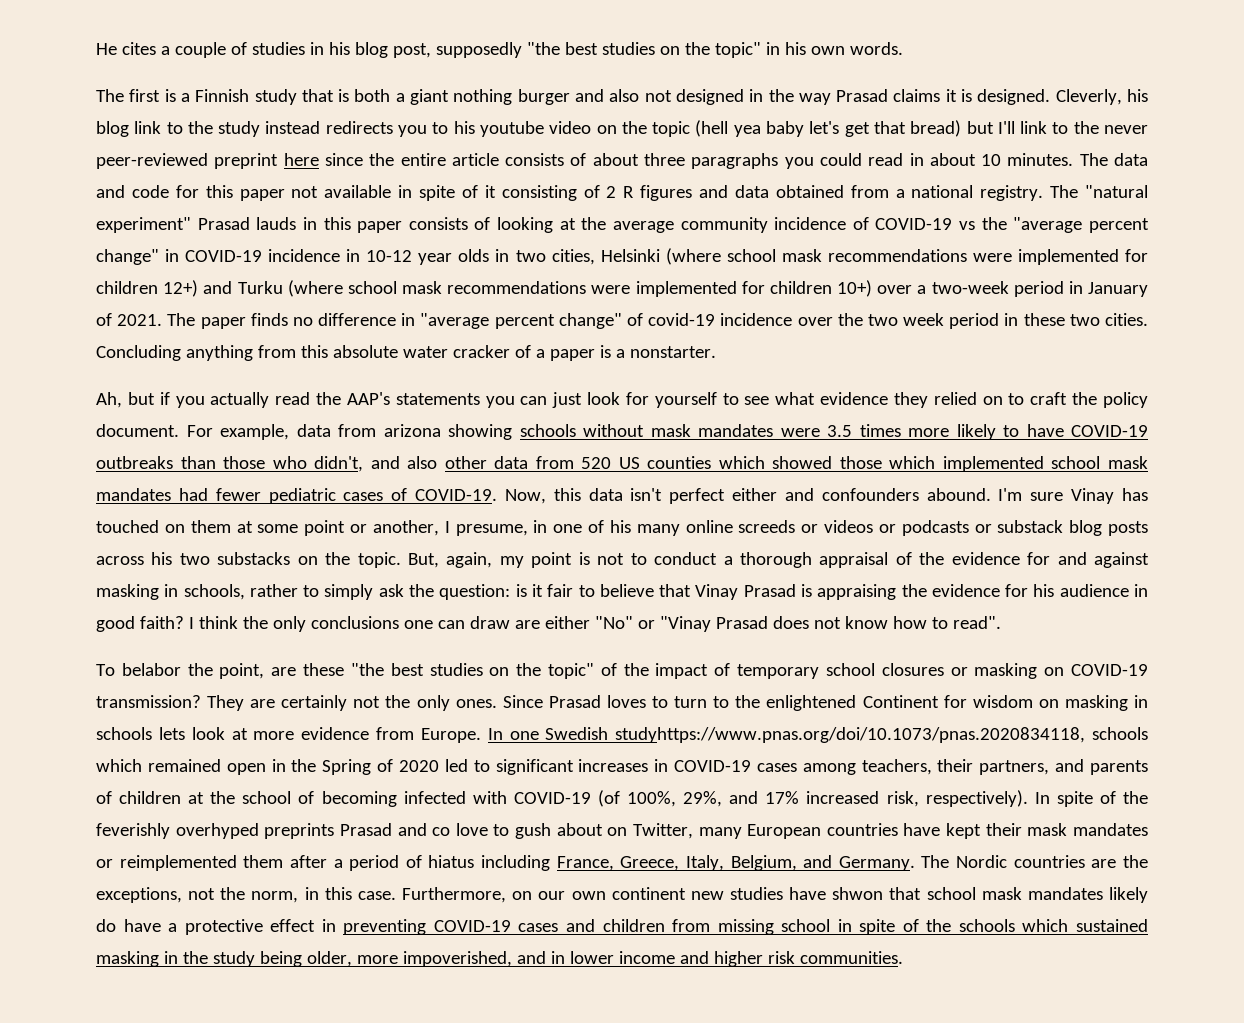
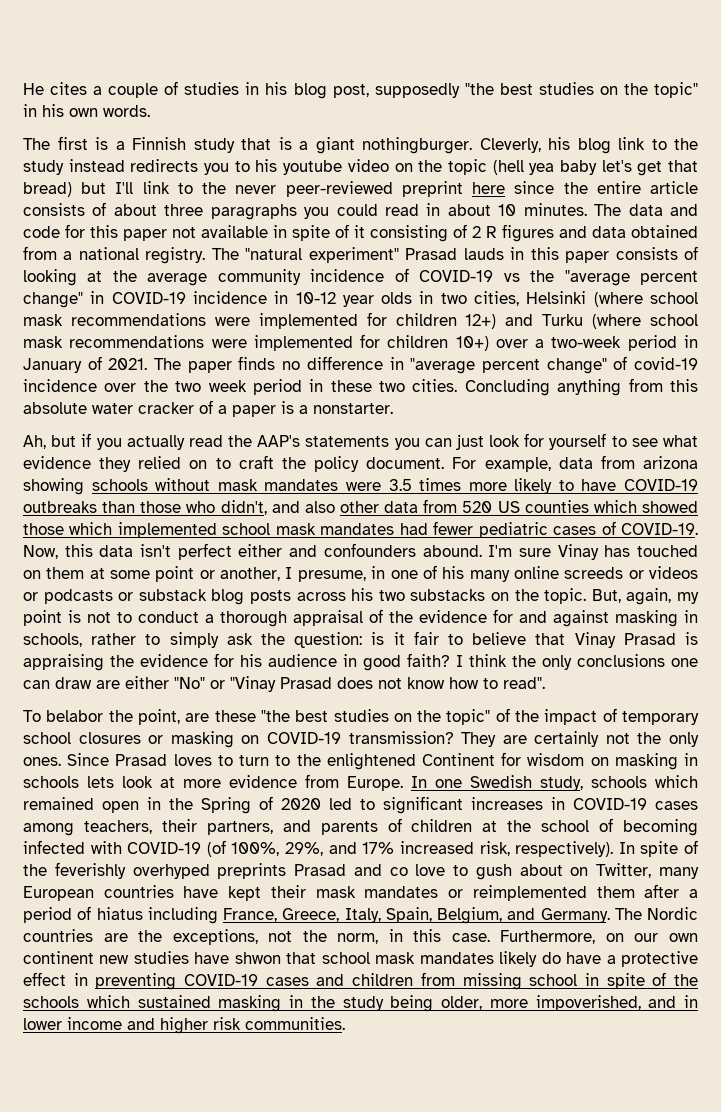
- The first is a Finnish study that is both a giant nothing burger and also not designed in the way Prasad claims it is designed.
+ The first is a Finnish study that is a giant nothingburger.
- In one Swedish studyhttps://www.pnas.org/doi/10.1073/pnas.2020834118, schools which remained open in the Spring of 2020 led to significant increases in COVID-19 cases among teachers, their partners, and parents of children at the school of becoming infected with COVID-19 (of 100%, 29%, and 17% increased risk, respectively).
+ In one Swedish study, schools which remained open in the Spring of 2020 led to significant increases in COVID-19 cases among teachers, their partners, and parents of children at the school of becoming infected with COVID-19 (of 100%, 29%, and 17% increased risk, respectively).
- In spite of the feverishly overhyped preprints Prasad and co love to gush about on Twitter, many European countries have kept their mask mandates or reimplemented them after a period of hiatus including France, Greece, Italy, Belgium, and Germany.
+ In spite of the feverishly overhyped preprints Prasad and co love to gush about on Twitter, many European countries have kept their mask mandates or reimplemented them after a period of hiatus including France, Greece, Italy, Spain, Belgium, and Germany.

